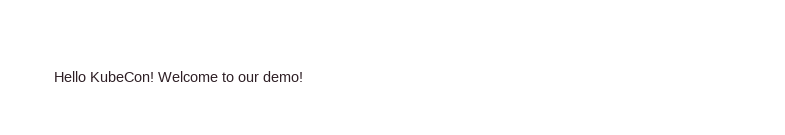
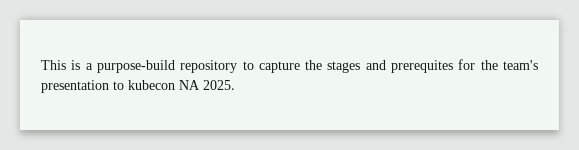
- Hello KubeCon! Welcome to our demo!
+ This is a purpose-build repository to capture the stages and prerequites for the team's presentation to kubecon NA 2025.

